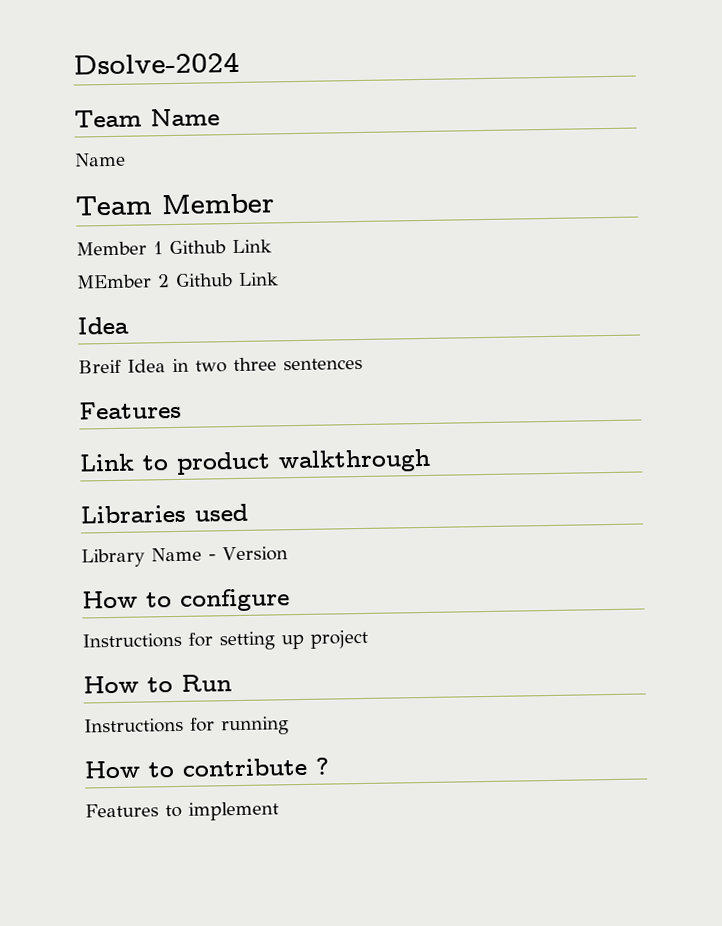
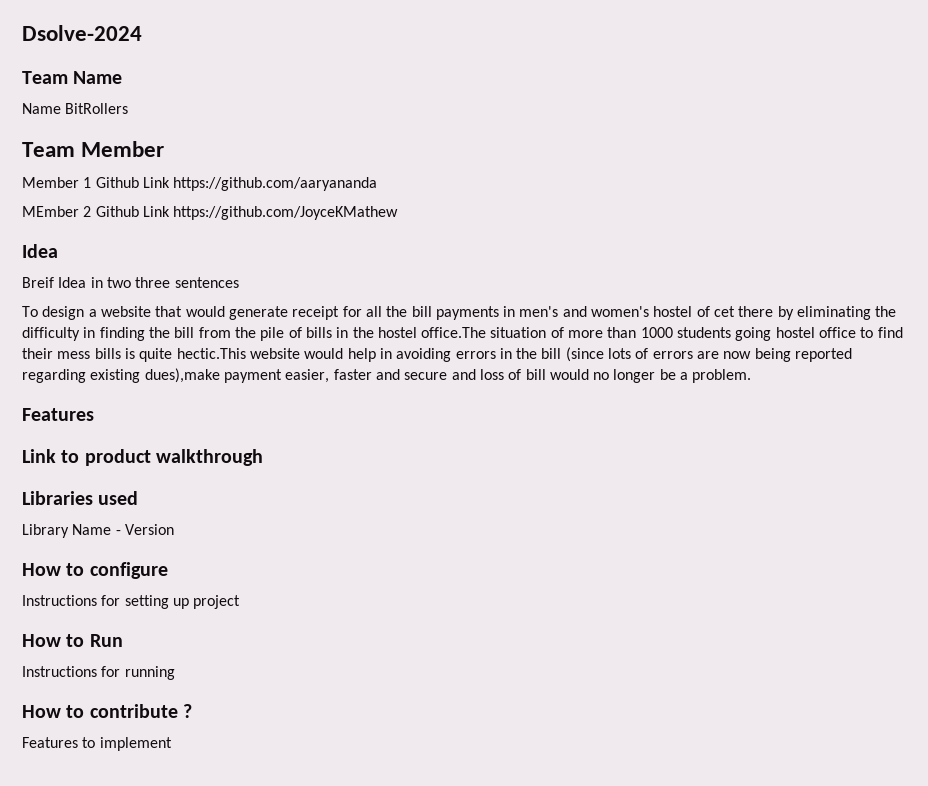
  Team Name
- Name
+ Name BitRollers
- Member 1 Github Link
+ Member 1 Github Link https://github.com/aaryananda
- MEmber 2 Github Link
+ MEmber 2 Github Link https://github.com/JoyceKMathew
+ To design a website that would generate receipt for all the bill payments in men's and women's hostel of cet there by eliminating the difficulty in finding the bill from the pile of bills in the hostel office.The situation of more than 1000 students going hostel office to find their mess bills is quite hectic.This website would help in avoiding errors in the bill (since lots of errors are now being reported regarding existing dues),make payment easier, faster and secure and loss of bill would no longer be a problem.

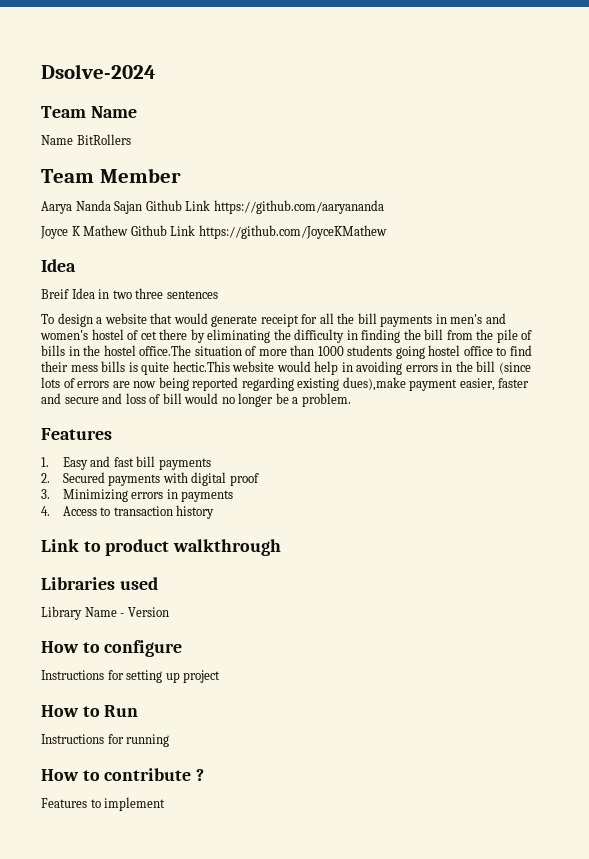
- Member 1 Github Link https://github.com/aaryananda
+ Aarya Nanda Sajan Github Link https://github.com/aaryananda
- MEmber 2 Github Link https://github.com/JoyceKMathew
+ Joyce K Mathew Github Link https://github.com/JoyceKMathew
+ 1. Easy and fast bill payments
+ 2. Secured payments with digital proof
+ 3. Minimizing errors in payments
+ 4. Access to transaction history

